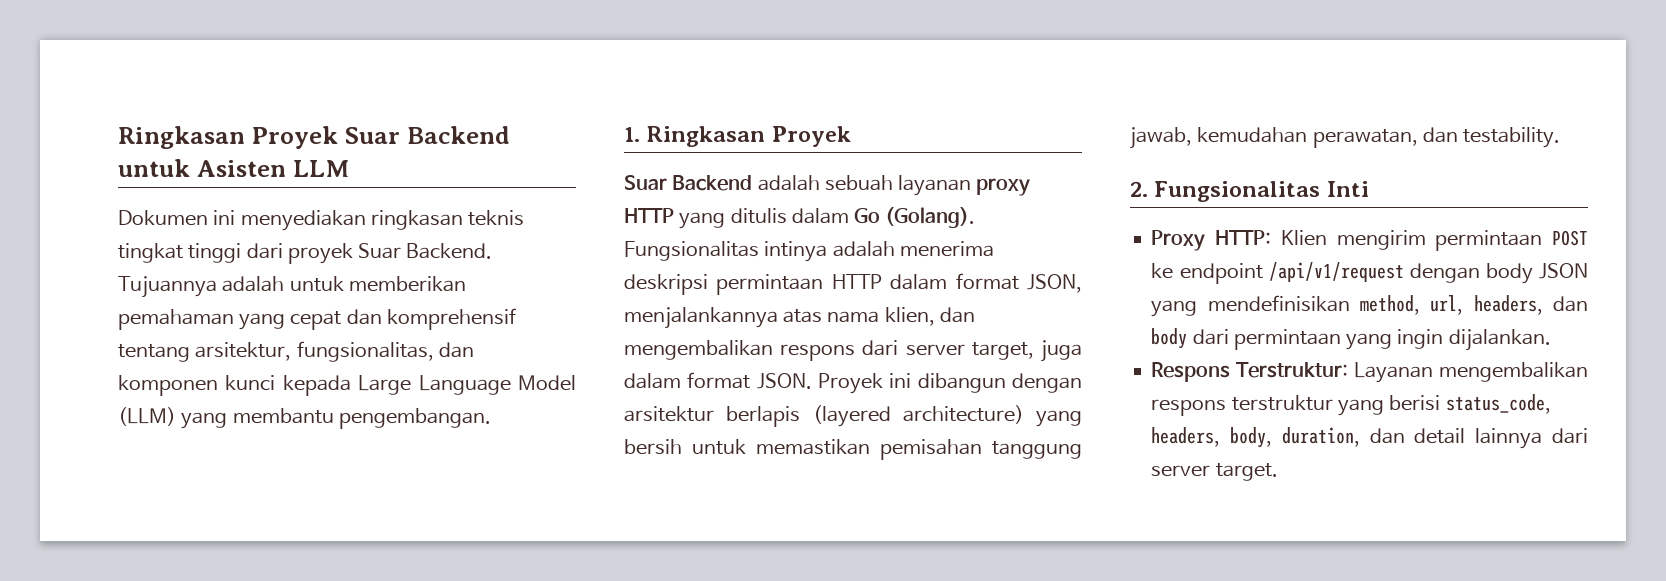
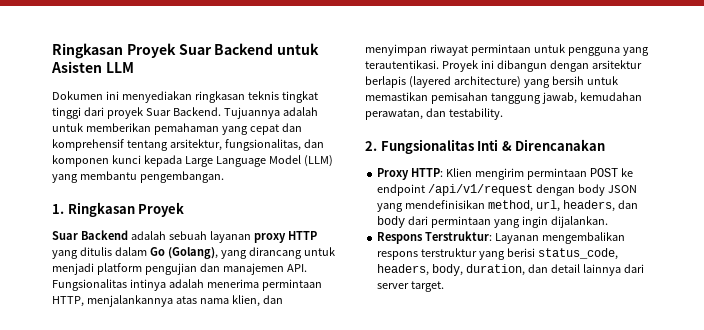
- Suar Backend adalah sebuah layanan proxy HTTP yang ditulis dalam Go (Golang). Fungsionalitas intinya adalah menerima deskripsi permintaan HTTP dalam format JSON, menjalankannya atas nama klien, dan mengembalikan respons dari server target, juga dalam format JSON.
+ Suar Backend adalah sebuah layanan proxy HTTP yang ditulis dalam Go (Golang), yang dirancang untuk menjadi platform pengujian dan manajemen API. Fungsionalitas intinya adalah menerima permintaan HTTP, menjalankannya atas nama klien, dan menyimpan riwayat permintaan untuk pengguna yang terautentikasi.
- 2. Fungsionalitas Inti
+ 2. Fungsionalitas Inti & Direncanakan

